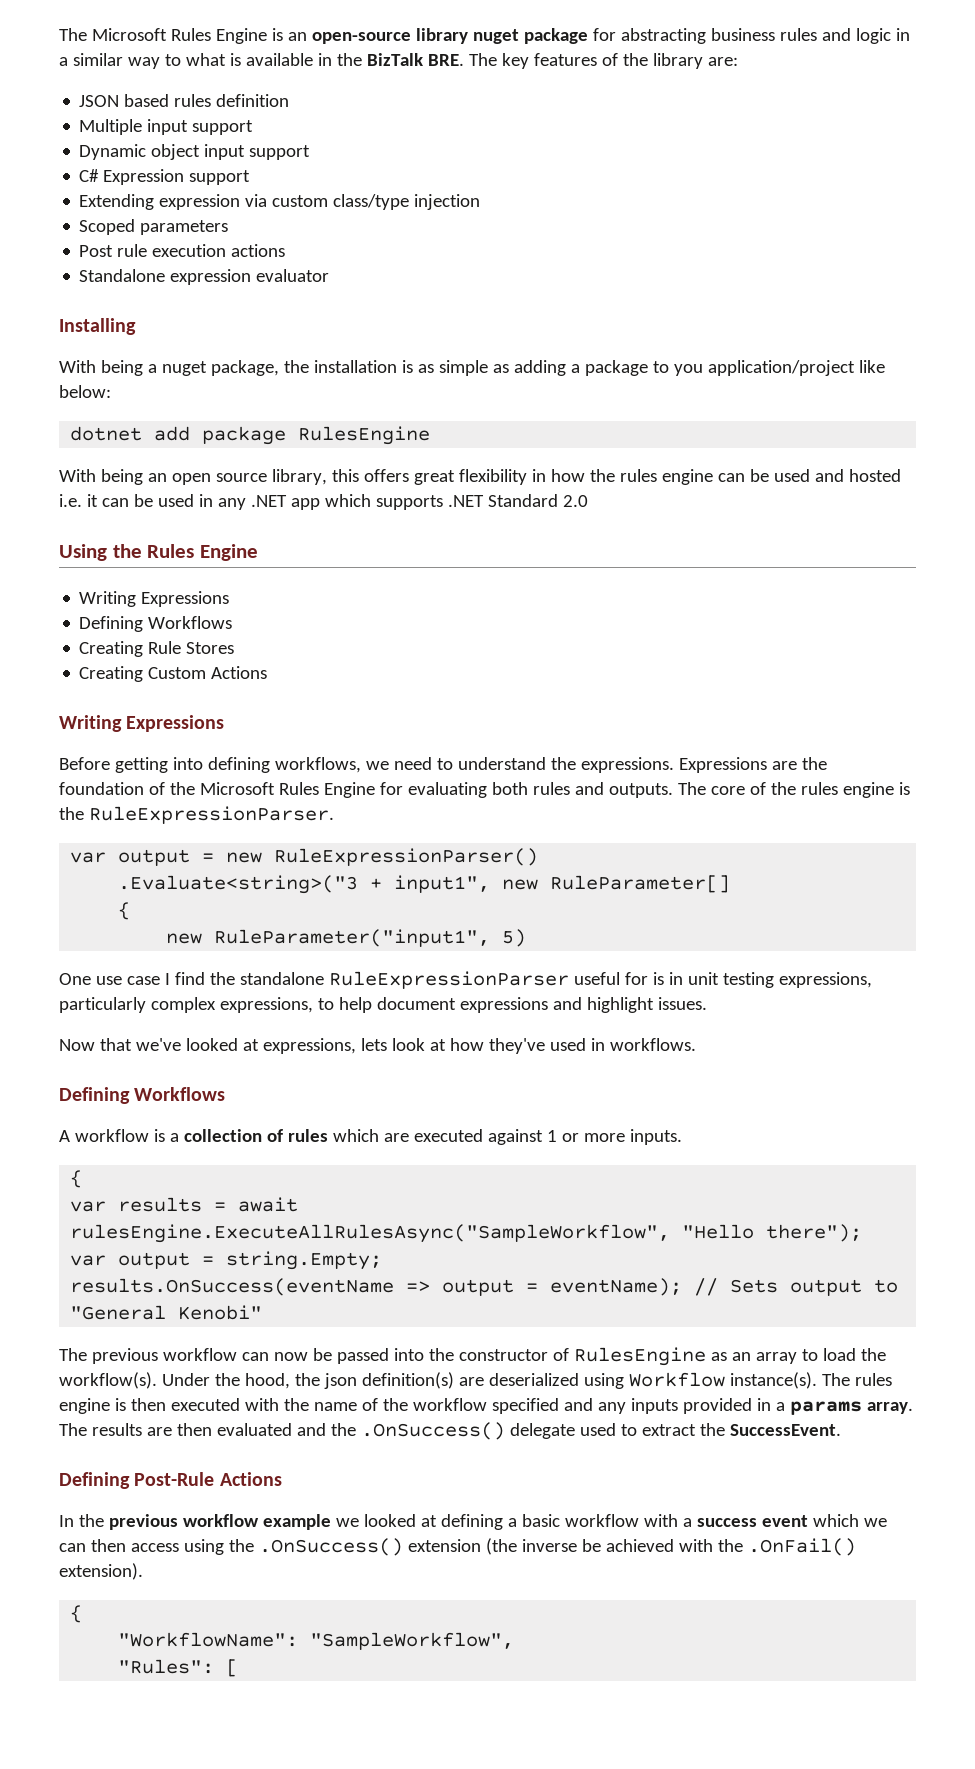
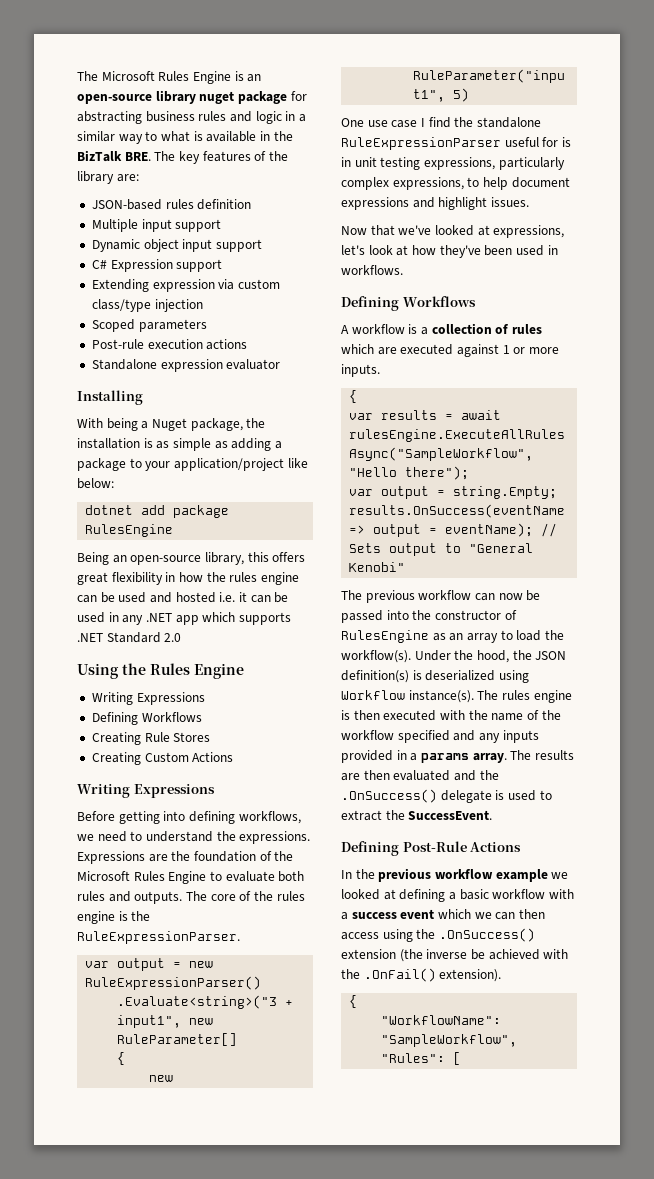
- JSON based rules definition
+ JSON-based rules definition
- Post rule execution actions
+ Post-rule execution actions
- With being a nuget package, the installation is as simple as adding a package to you application/project like below:
+ With being a Nuget package, the installation is as simple as adding a package to your application/project like below:
- With being an open source library, this offers great flexibility in how the rules engine can be used and hosted i.e. it can be used in any .NET app which supports .NET Standard 2.0
+ Being an open-source library, this offers great flexibility in how the rules engine can be used and hosted i.e. it can be used in any .NET app which supports .NET Standard 2.0
- Expressions are the foundation of the Microsoft Rules Engine for evaluating both rules and outputs.
+ Expressions are the foundation of the Microsoft Rules Engine to evaluate both rules and outputs.
- Now that we've looked at expressions, lets look at how they've used in workflows.
+ Now that we've looked at expressions, let's look at how they've been used in workflows.
- Under the hood, the json definition(s) are deserialized using Workflow instance(s).
+ Under the hood, the JSON definition(s) is deserialized using Workflow instance(s).
- The results are then evaluated and the .OnSuccess() delegate used to extract the SuccessEvent.
+ The results are then evaluated and the .OnSuccess() delegate is used to extract the SuccessEvent.

